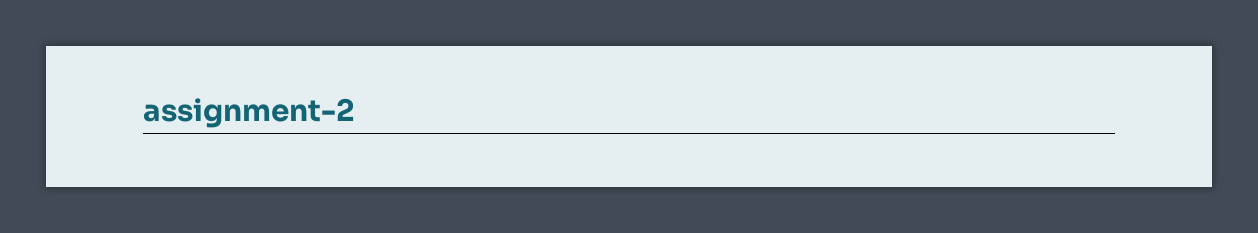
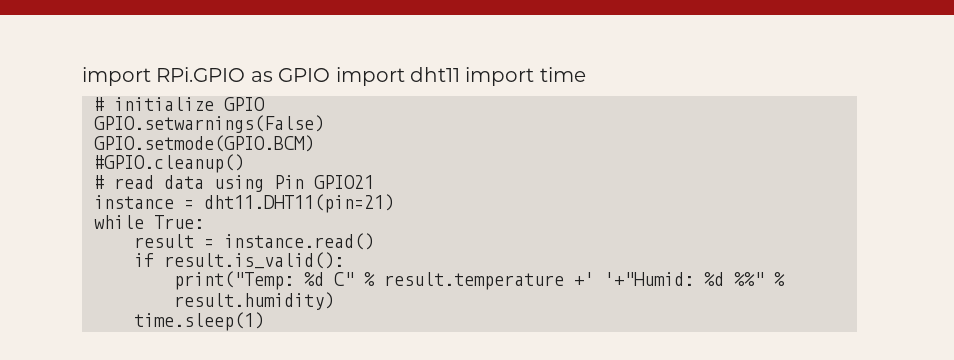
- assignment-2
+ import RPi.GPIO as GPIO import dht11 import time
+ # initialize GPIO
+ GPIO.setwarnings(False)
+ GPIO.setmode(GPIO.BCM)
+ #GPIO.cleanup()
+ # read data using Pin GPIO21
+ instance = dht11.DHT11(pin=21)
+ while True:
+ result = instance.read()
+ if result.is_valid():
+ print("Temp: %d C" % result.temperature +' '+"Humid: %d %%" % result.humidity)
+ time.sleep(1)

